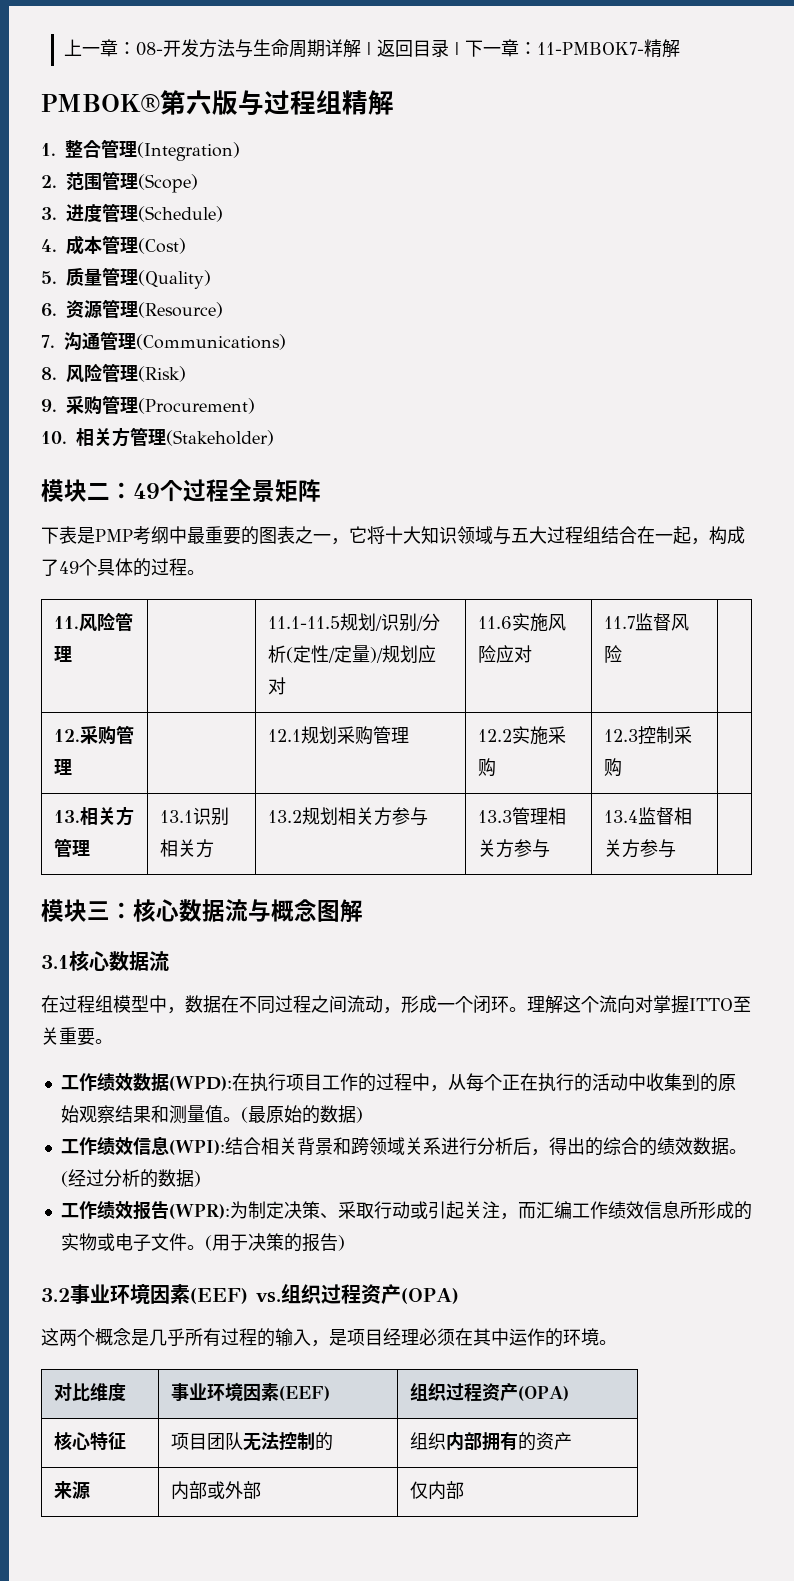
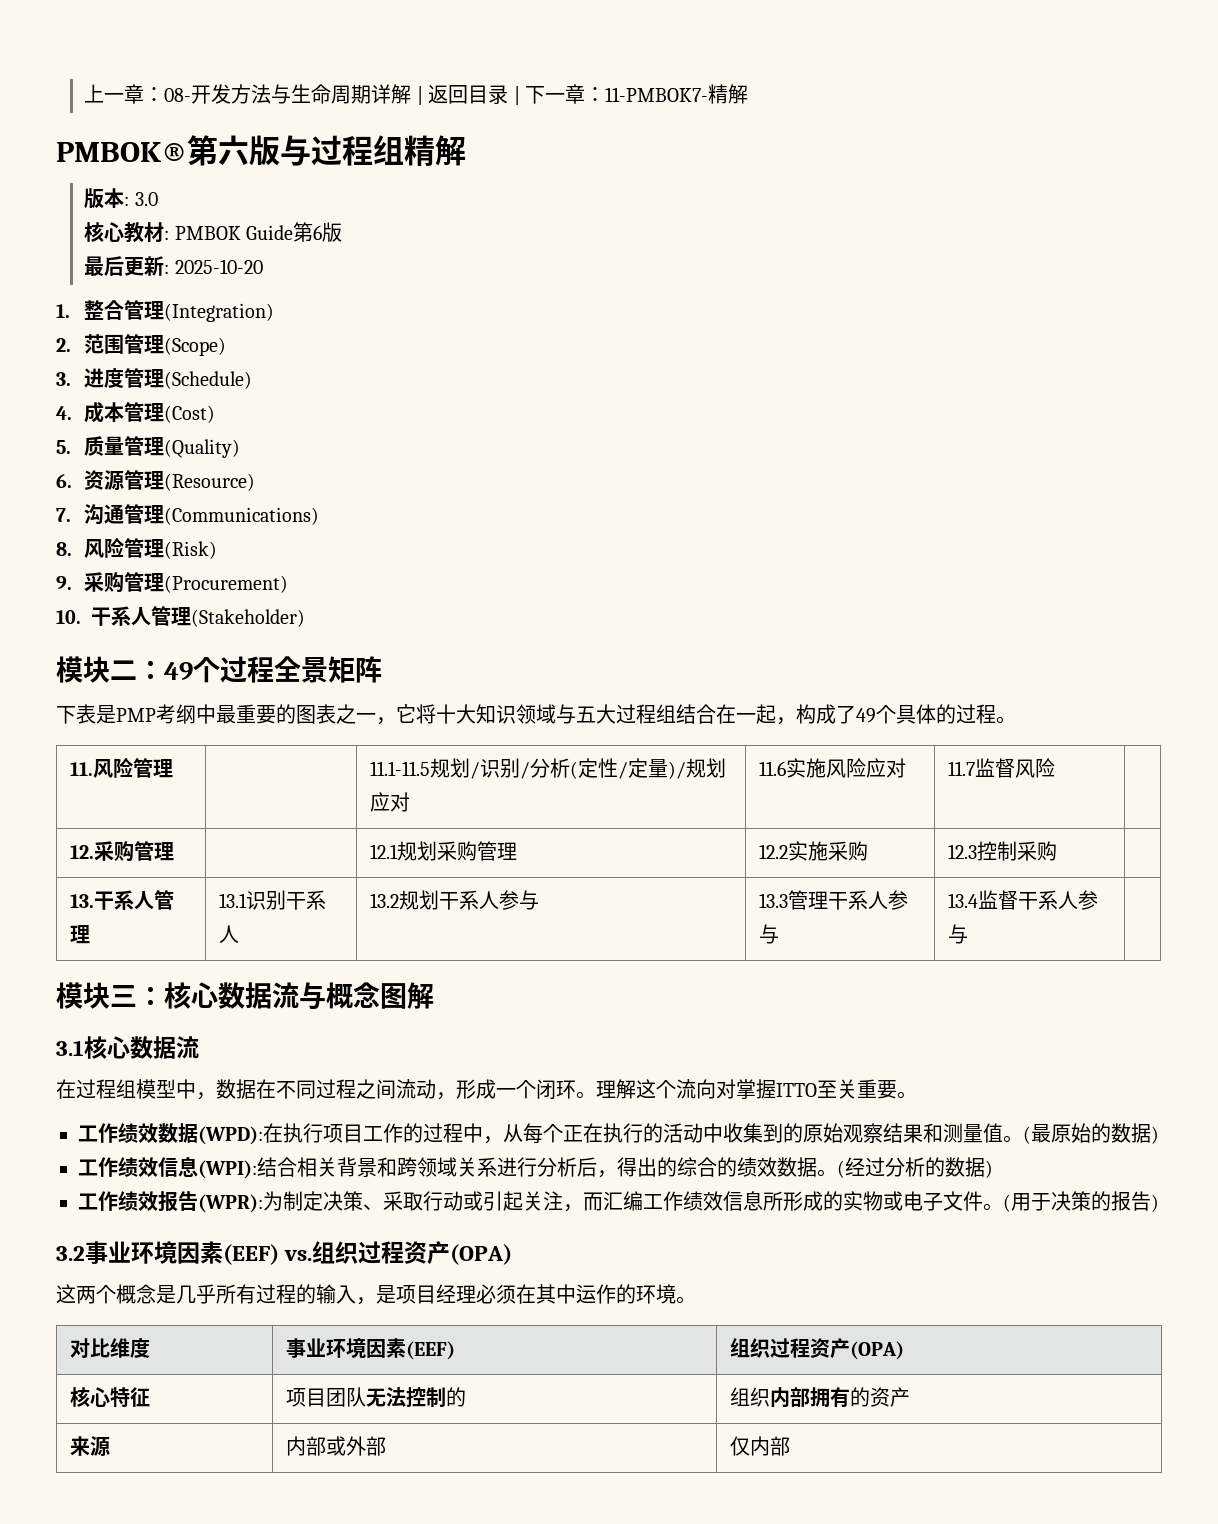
+ 版本: 3.0
+ 核心教材: PMBOK Guide第6版
+ 最后更新: 2025-10-20
- 10.相关方管理(Stakeholder)
+ 10.干系人管理(Stakeholder)
- 13.相关方管理 | 13.1识别相关方 | 13.2规划相关方参与 | 13.3管理相关方参与 | 13.4监督相关方参与 |
+ 13.干系人管理 | 13.1识别干系人 | 13.2规划干系人参与 | 13.3管理干系人参与 | 13.4监督干系人参与 |

